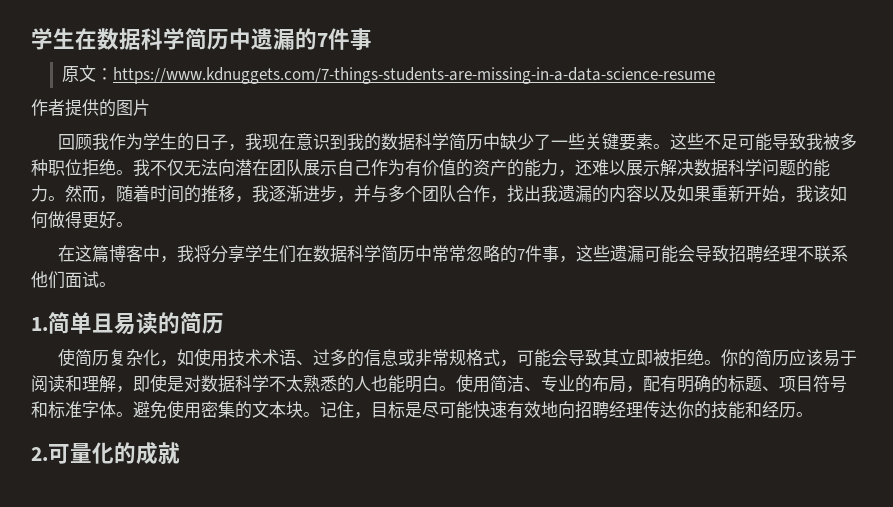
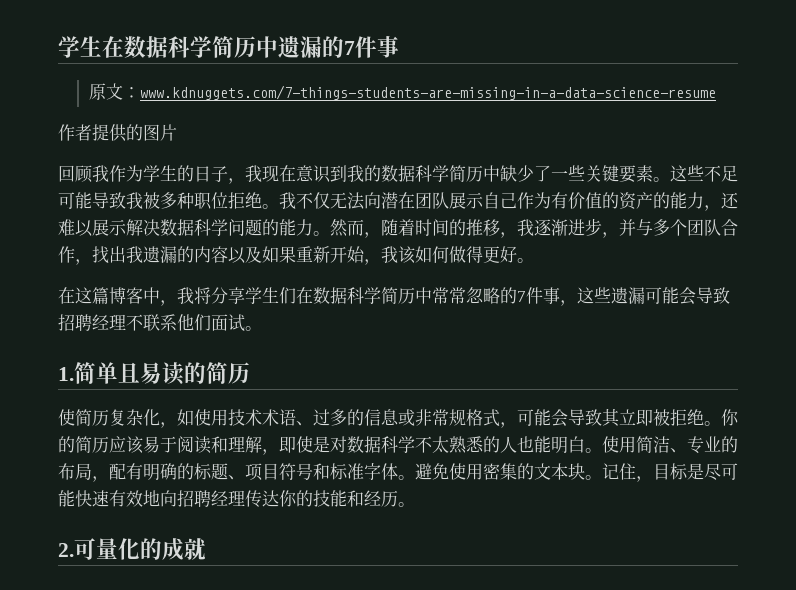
- 原文：https://www.kdnuggets.com/7-things-students-are-missing-in-a-data-science-resume
+ 原文：www.kdnuggets.com/7-things-students-are-missing-in-a-data-science-resume

